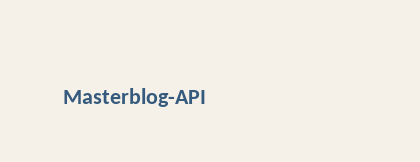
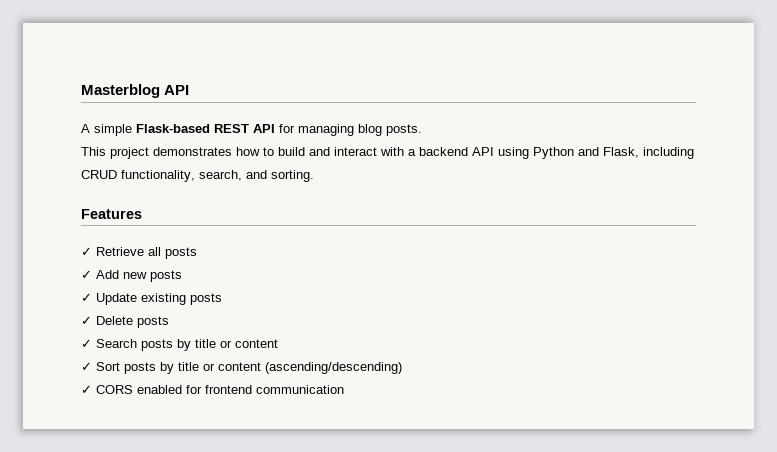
- Masterblog-API
+ Masterblog API
+ A simple Flask-based REST API for managing blog posts.
+ This project demonstrates how to build and interact with a backend API using Python and Flask, including CRUD functionality, search, and sorting.
+ Features
+ ✓ Retrieve all posts
+ ✓ Add new posts
+ ✓ Update existing posts
+ ✓ Delete posts
+ ✓ Search posts by title or content
+ ✓ Sort posts by title or content (ascending/descending)
+ ✓ CORS enabled for frontend communication

